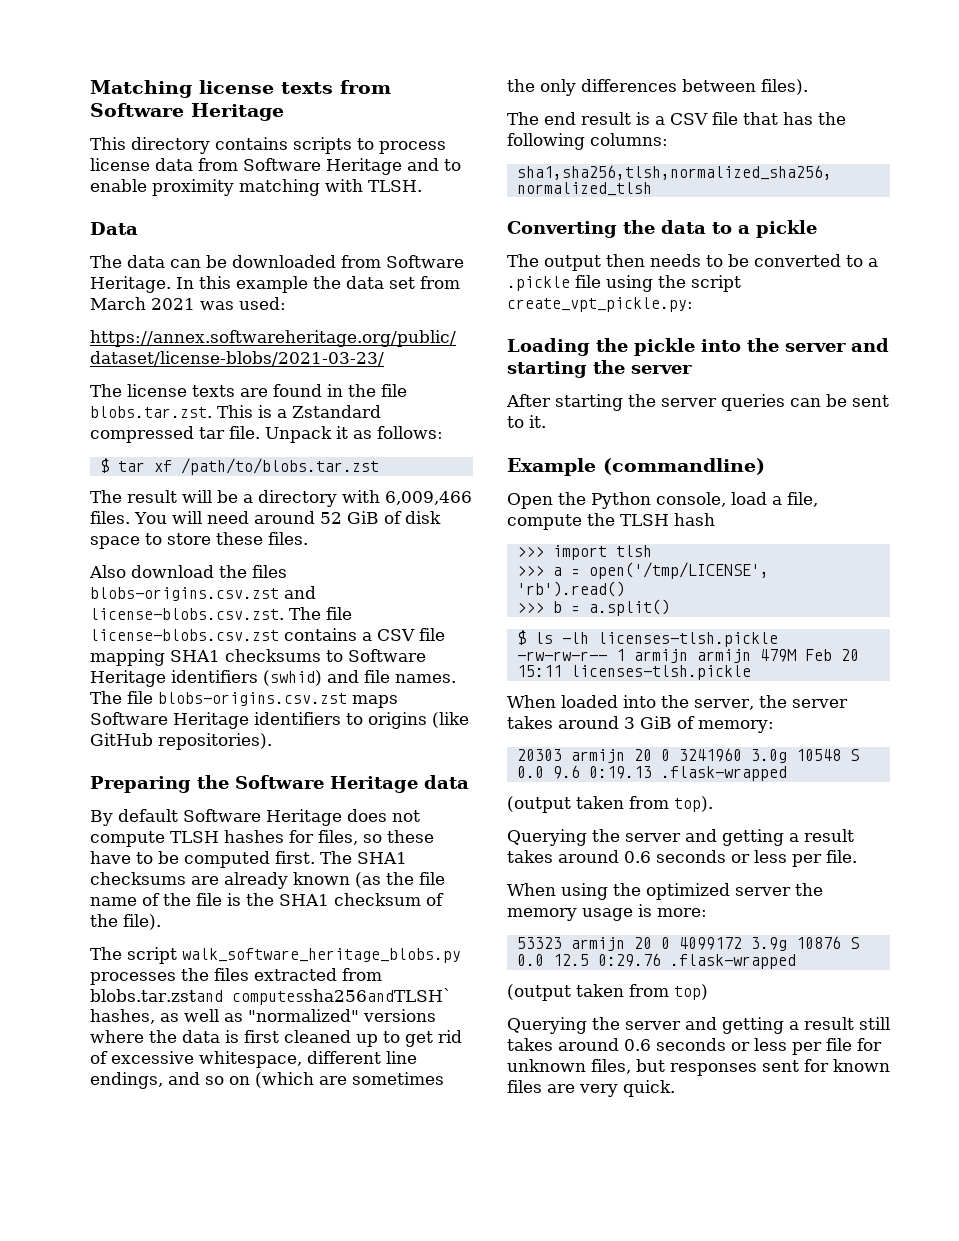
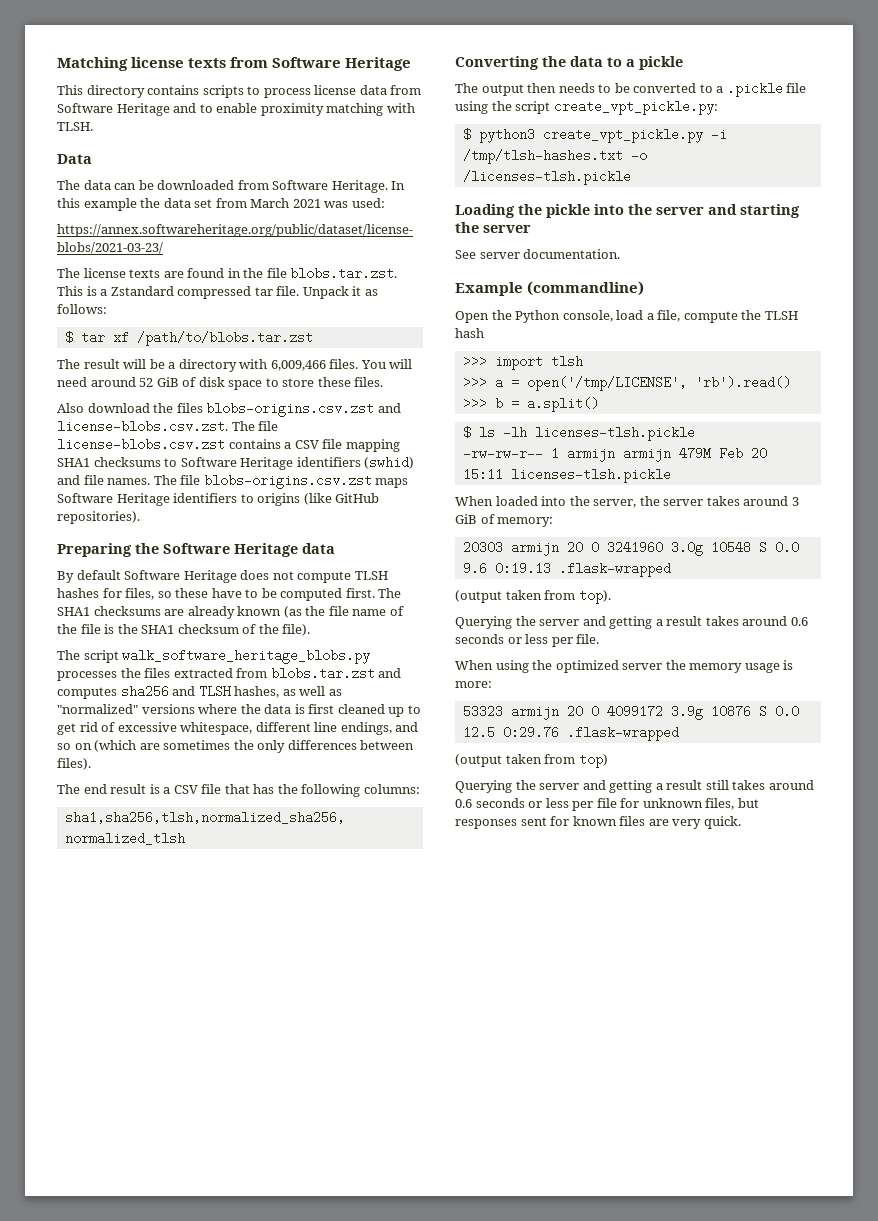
- The script walk_software_heritage_blobs.py processes the files extracted from blobs.tar.zstand computessha256andTLSH` hashes, as well as "normalized" versions where the data is first cleaned up to get rid of excessive whitespace, different line endings, and so on (which are sometimes the only differences between files).
+ The script walk_software_heritage_blobs.py processes the files extracted from blobs.tar.zst and computes sha256 and TLSH hashes, as well as "normalized" versions where the data is first cleaned up to get rid of excessive whitespace, different line endings, and so on (which are sometimes the only differences between files).
+ $ python3 create_vpt_pickle.py -i /tmp/tlsh-hashes.txt -o /licenses-tlsh.pickle
- After starting the server queries can be sent to it.
+ See server documentation.

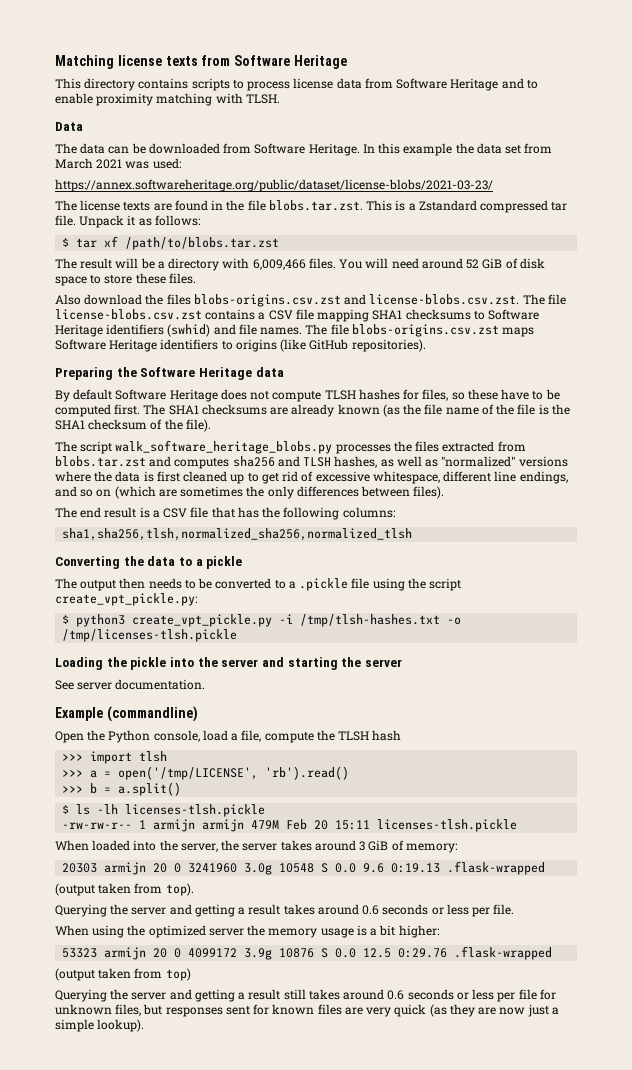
- $ python3 create_vpt_pickle.py -i /tmp/tlsh-hashes.txt -o /licenses-tlsh.pickle
+ $ python3 create_vpt_pickle.py -i /tmp/tlsh-hashes.txt -o /tmp/licenses-tlsh.pickle
- When using the optimized server the memory usage is more:
+ When using the optimized server the memory usage is a bit higher:
- Querying the server and getting a result still takes around 0.6 seconds or less per file for unknown files, but responses sent for known files are very quick.
+ Querying the server and getting a result still takes around 0.6 seconds or less per file for unknown files, but responses sent for known files are very quick (as they are now just a simple lookup).

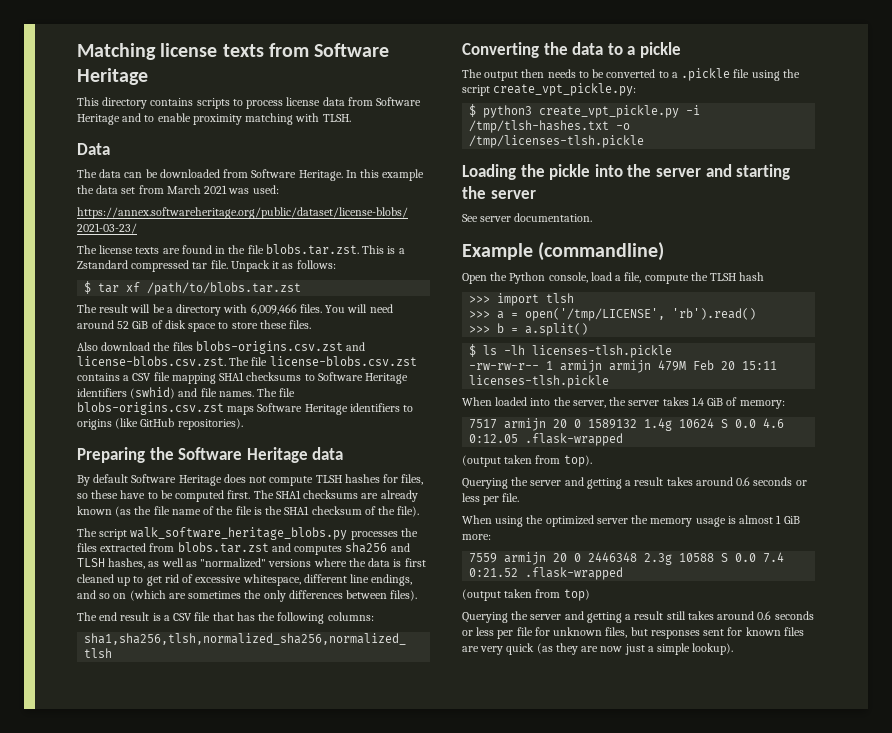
- When loaded into the server, the server takes around 3 GiB of memory:
+ When loaded into the server, the server takes 1.4 GiB of memory:
- 20303 armijn 20 0 3241960 3.0g 10548 S 0.0 9.6 0:19.13 .flask-wrapped
+ 7517 armijn 20 0 1589132 1.4g 10624 S 0.0 4.6 0:12.05 .flask-wrapped
- When using the optimized server the memory usage is a bit higher:
- 53323 armijn 20 0 4099172 3.9g 10876 S 0.0 12.5 0:29.76 .flask-wrapped
+ When using the optimized server the memory usage is almost 1 GiB more:
+ 7559 armijn 20 0 2446348 2.3g 10588 S 0.0 7.4 0:21.52 .flask-wrapped

